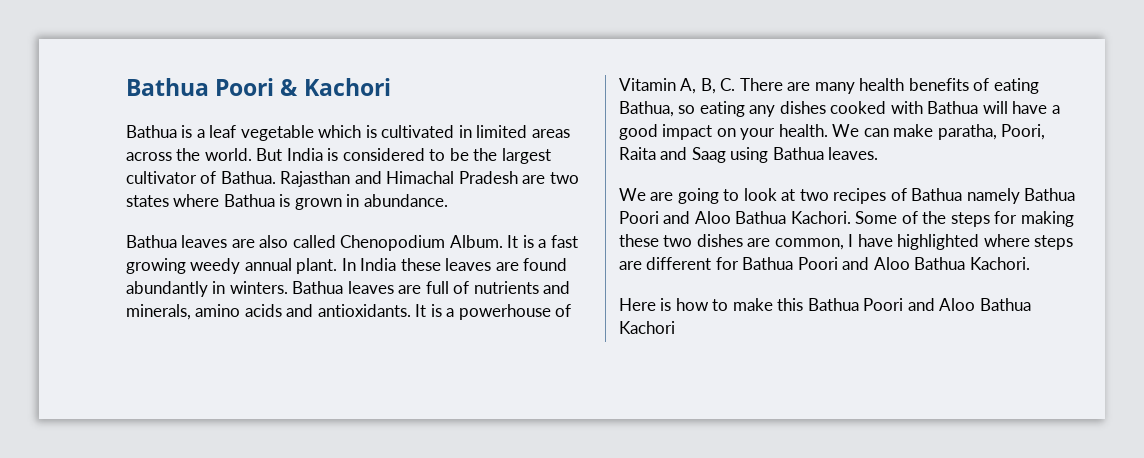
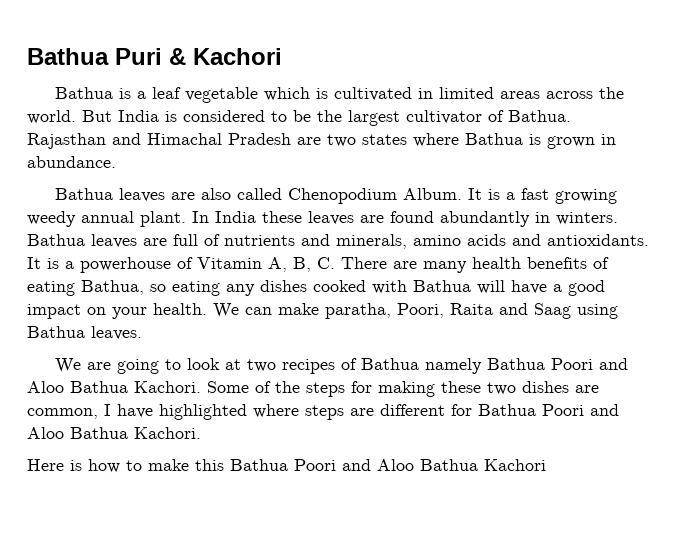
- Bathua Poori & Kachori
+ Bathua Puri & Kachori

